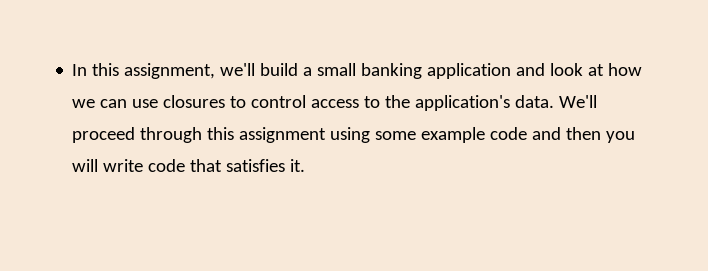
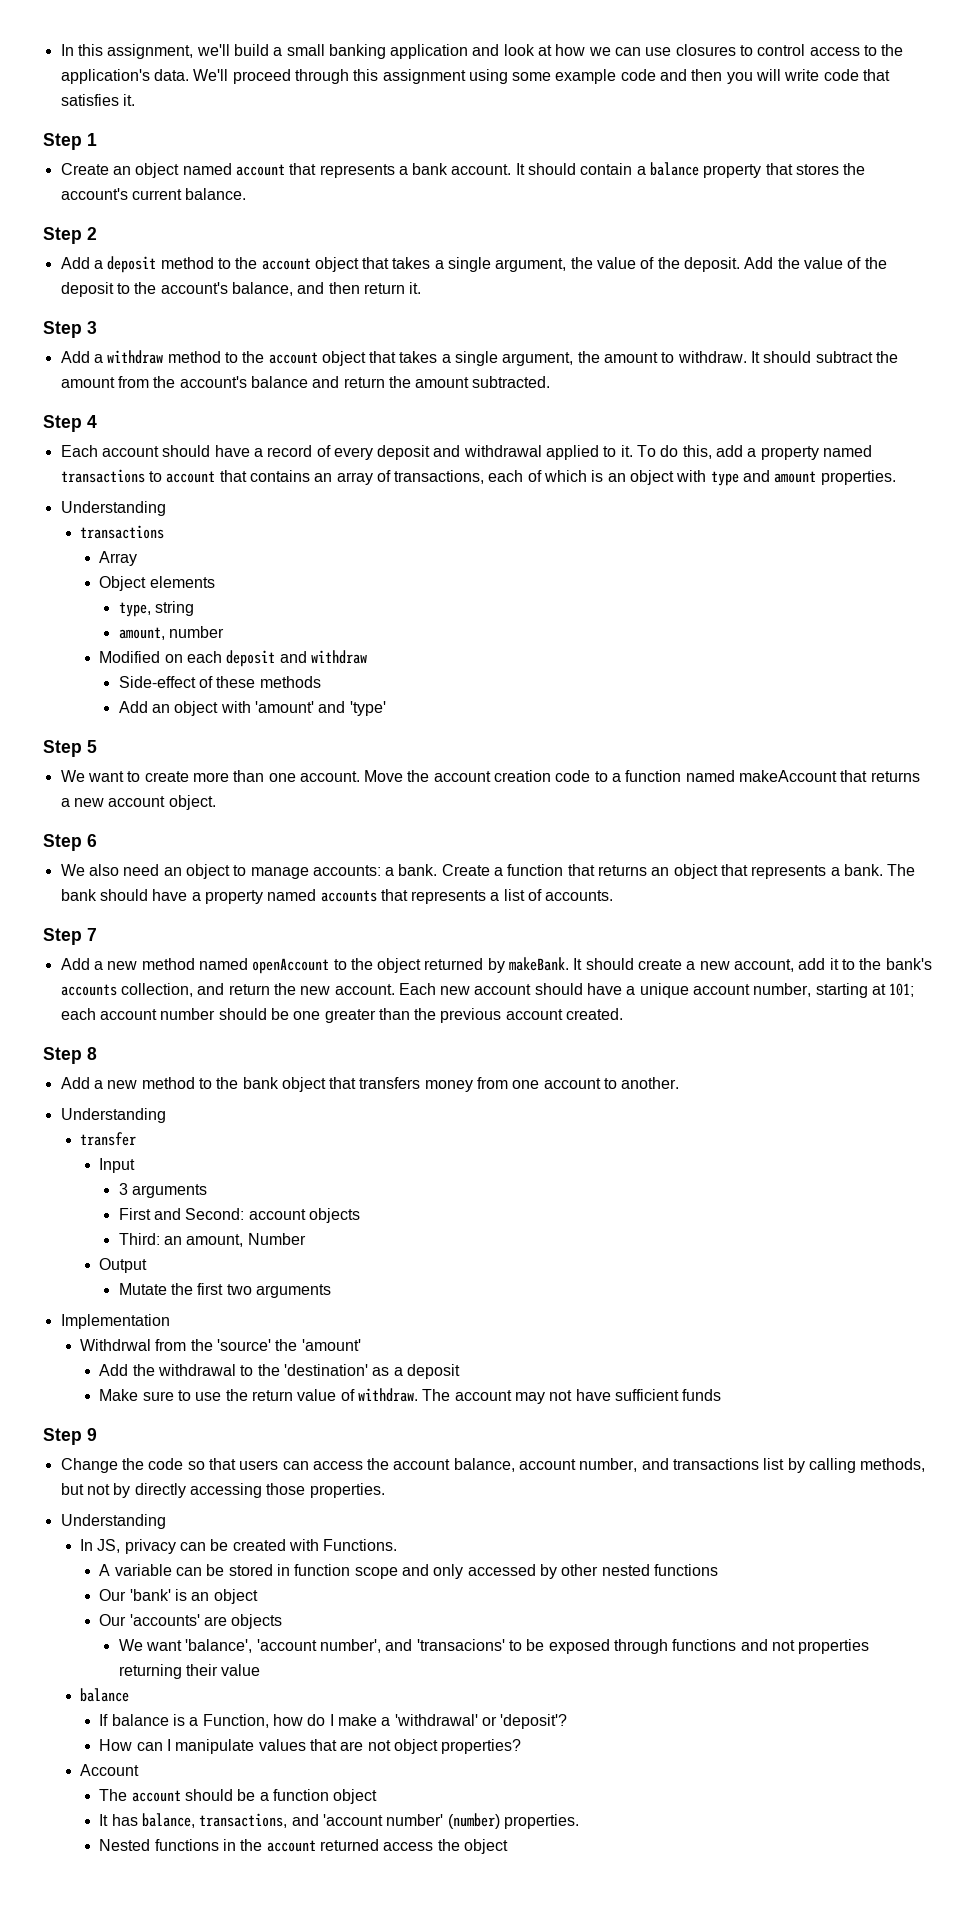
+ Step 1
+ Create an object named account that represents a bank account. It should contain a balance property that stores the account's current balance.
+ Step 2
+ Add a deposit method to the account object that takes a single argument, the value of the deposit. Add the value of the deposit to the account's balance, and then return it.
+ Step 3
+ Add a withdraw method to the account object that takes a single argument, the amount to withdraw. It should subtract the amount from the account's balance and return the amount subtracted.
+ Step 4
+ Each account should have a record of every deposit and withdrawal applied to it. To do this, add a property named transactions to account that contains an array of transactions, each of which is an object with type and amount properties.
+ Understanding
+ transactions
+ Array
+ Object elements
+ type, string
+ amount, number
+ Modified on each deposit and withdraw
+ Side-effect of these methods
+ Add an object with 'amount' and 'type'
+ Step 5
+ We want to create more than one account. Move the account creation code to a function named makeAccount that returns a new account object.
+ Step 6
+ We also need an object to manage accounts: a bank. Create a function that returns an object that represents a bank. The bank should have a property named accounts that represents a list of accounts.
+ Step 7
+ Add a new method named openAccount to the object returned by makeBank. It should create a new account, add it to the bank's accounts collection, and return the new account. Each new account should have a unique account number, starting at 101; each account number should be one greater than the previous account created.
+ Step 8
+ Add a new method to the bank object that transfers money from one account to another.
+ Understanding
+ transfer
+ Input
+ 3 arguments
+ First and Second: account objects
+ Third: an amount, Number
+ Output
+ Mutate the first two arguments
+ Implementation
+ Withdrwal from the 'source' the 'amount'
+ Add the withdrawal to the 'destination' as a deposit
+ Make sure to use the return value of withdraw. The account may not have sufficient funds
+ Step 9
+ Change the code so that users can access the account balance, account number, and transactions list by calling methods, but not by directly accessing those properties.
+ Understanding
+ In JS, privacy can be created with Functions.
+ A variable can be stored in function scope and only accessed by other nested functions
+ Our 'bank' is an object
+ Our 'accounts' are objects
+ We want 'balance', 'account number', and 'transacions' to be exposed through functions and not properties returning their value
+ balance
+ If balance is a Function, how do I make a 'withdrawal' or 'deposit'?
+ How can I manipulate values that are not object properties?
+ Account
+ The account should be a function object
+ It has balance, transactions, and 'account number' (number) properties.
+ Nested functions in the account returned access the object

